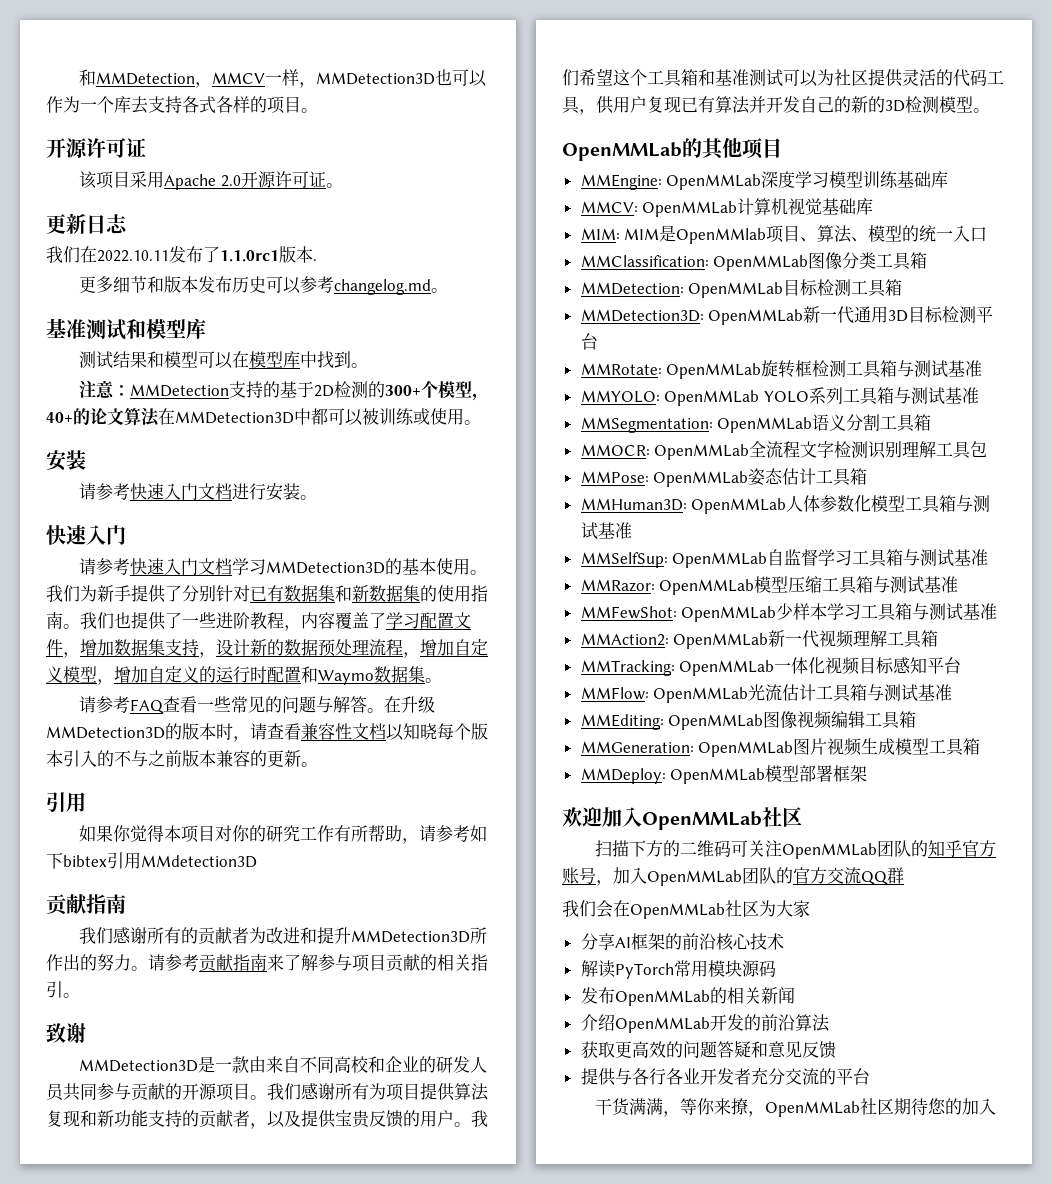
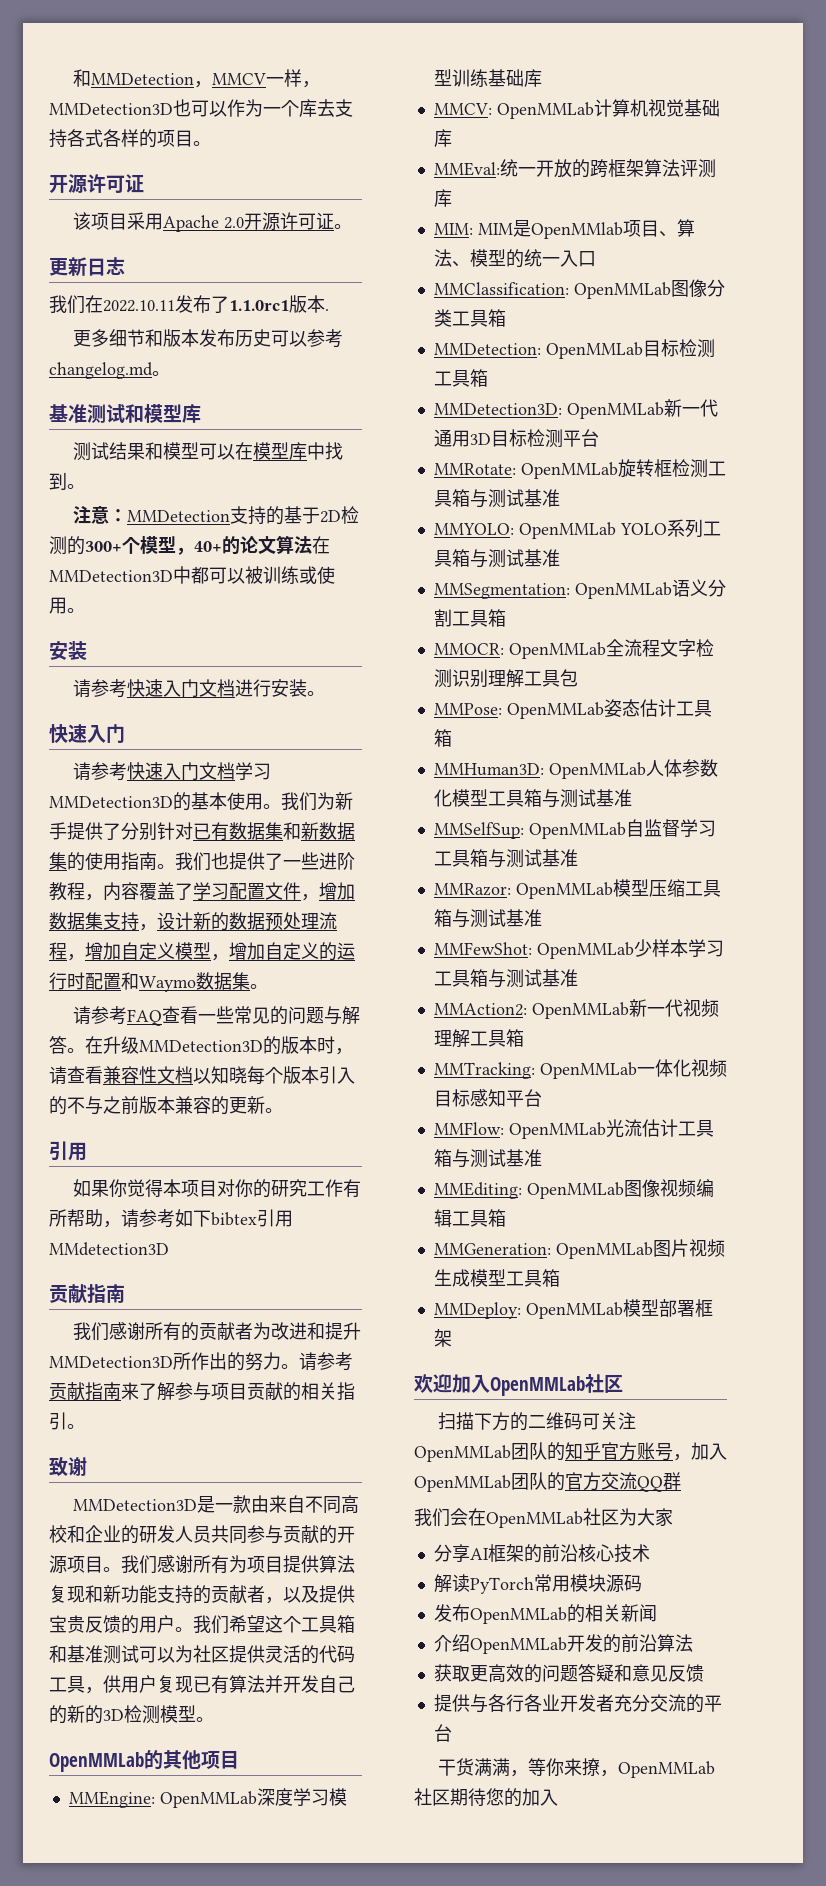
+ MMEval:统一开放的跨框架算法评测库

